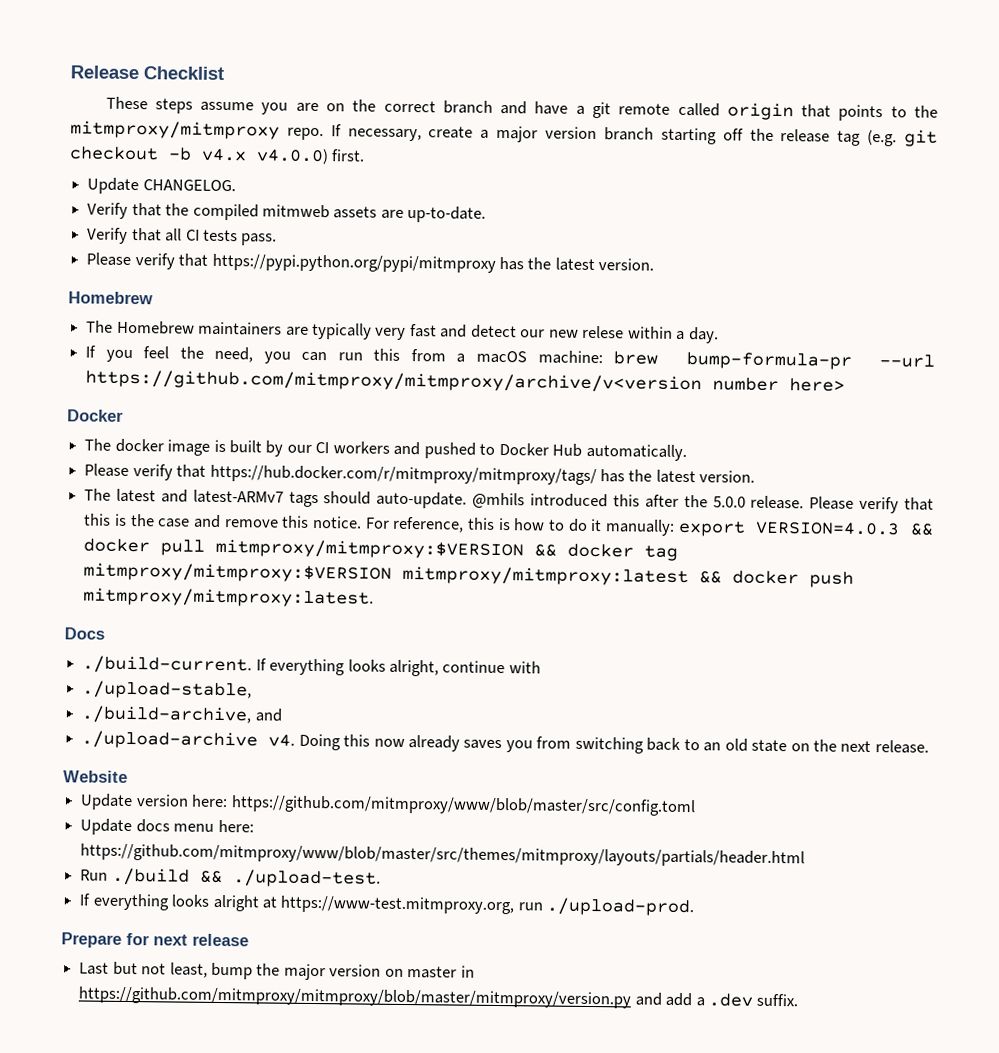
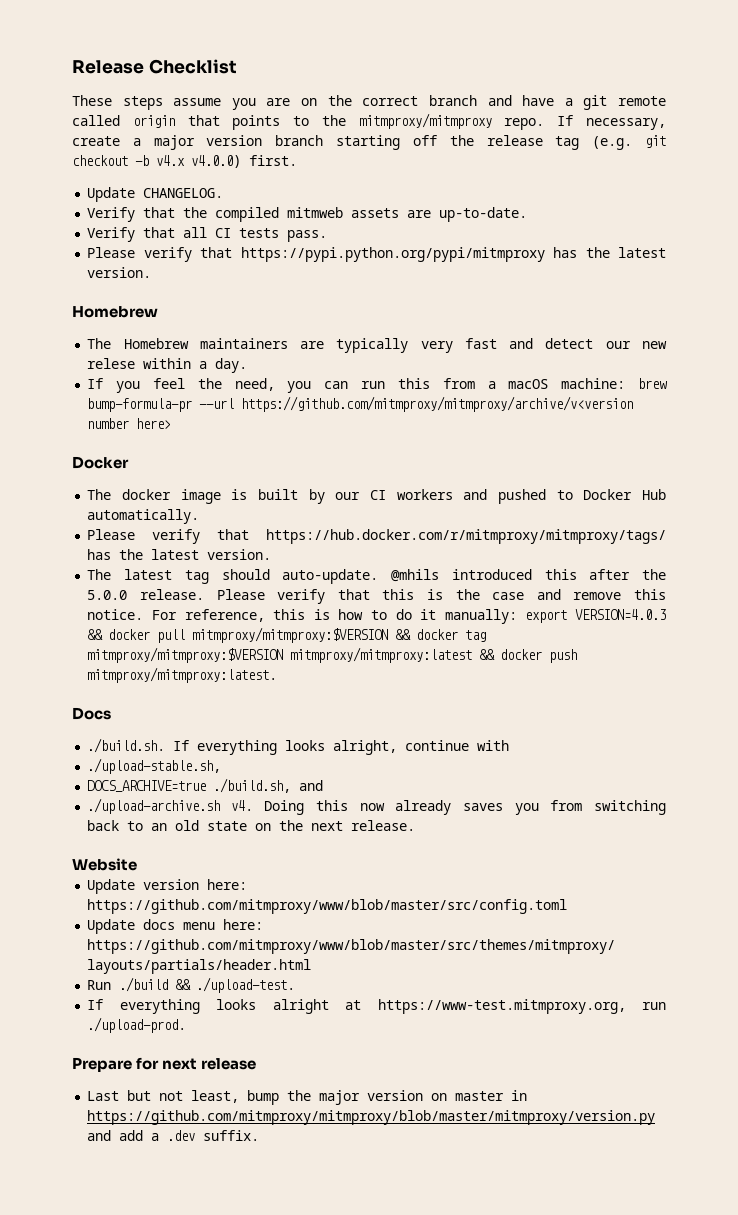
- The latest and latest-ARMv7 tags should auto-update.
+ The latest tag should auto-update.
- ./build-current. If everything looks alright, continue with
+ ./build.sh. If everything looks alright, continue with
- ./upload-stable,
- ./build-archive, and
+ ./upload-stable.sh,
+ DOCS_ARCHIVE=true ./build.sh, and
- ./upload-archive v4.
+ ./upload-archive.sh v4.

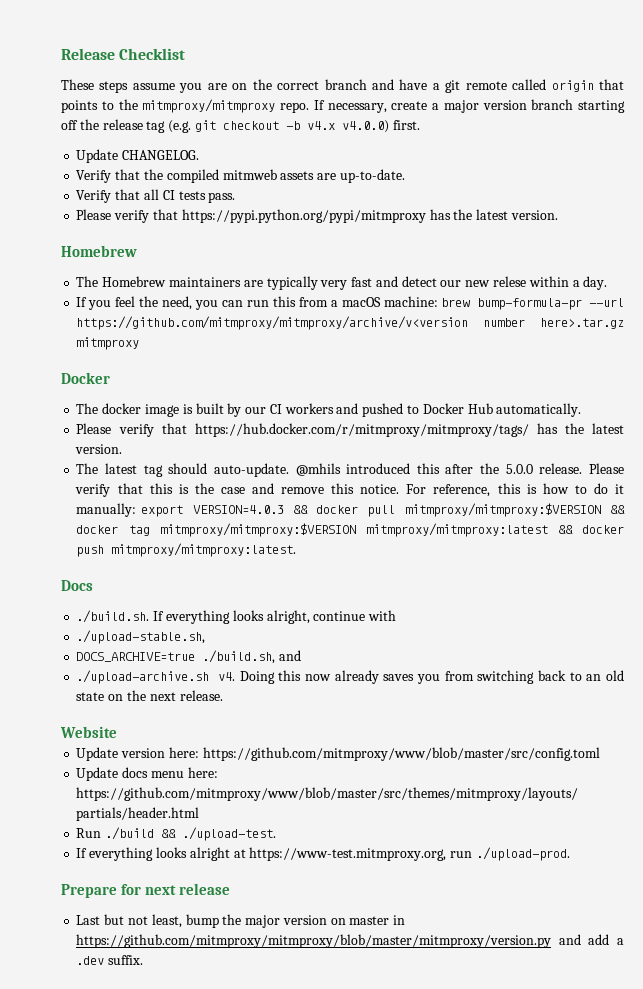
- If you feel the need, you can run this from a macOS machine: brew bump-formula-pr --url https://github.com/mitmproxy/mitmproxy/archive/v<version number here>
+ If you feel the need, you can run this from a macOS machine: brew bump-formula-pr --url https://github.com/mitmproxy/mitmproxy/archive/v<version number here>.tar.gz mitmproxy

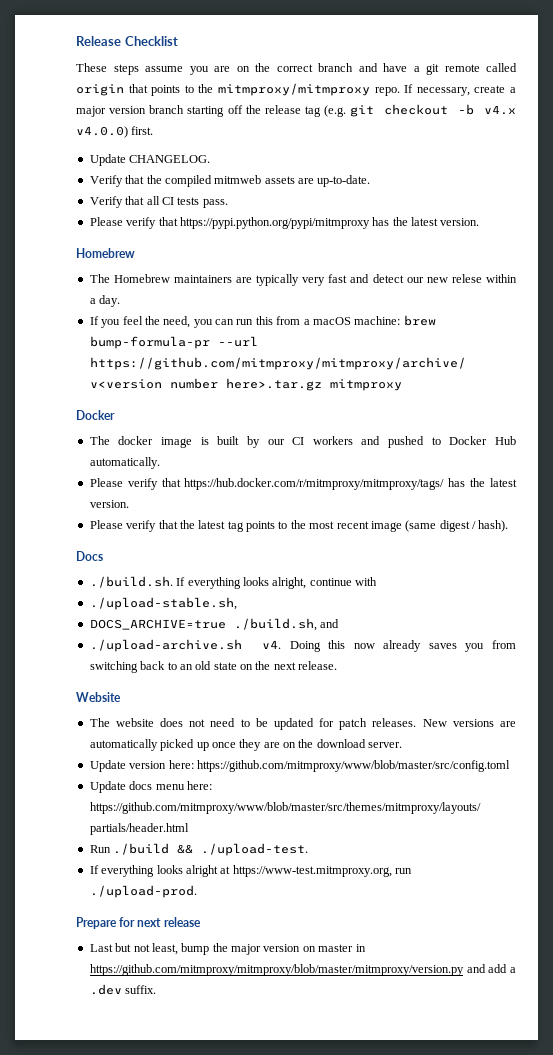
- The latest tag should auto-update. @mhils introduced this after the 5.0.0 release. Please verify that this is the case and remove this notice. For reference, this is how to do it manually: export VERSION=4.0.3 && docker pull mitmproxy/mitmproxy:$VERSION && docker tag mitmproxy/mitmproxy:$VERSION mitmproxy/mitmproxy:latest && docker push mitmproxy/mitmproxy:latest.
+ Please verify that the latest tag points to the most recent image (same digest / hash).
+ The website does not need to be updated for patch releases. New versions are automatically picked up once they are on the download server.

